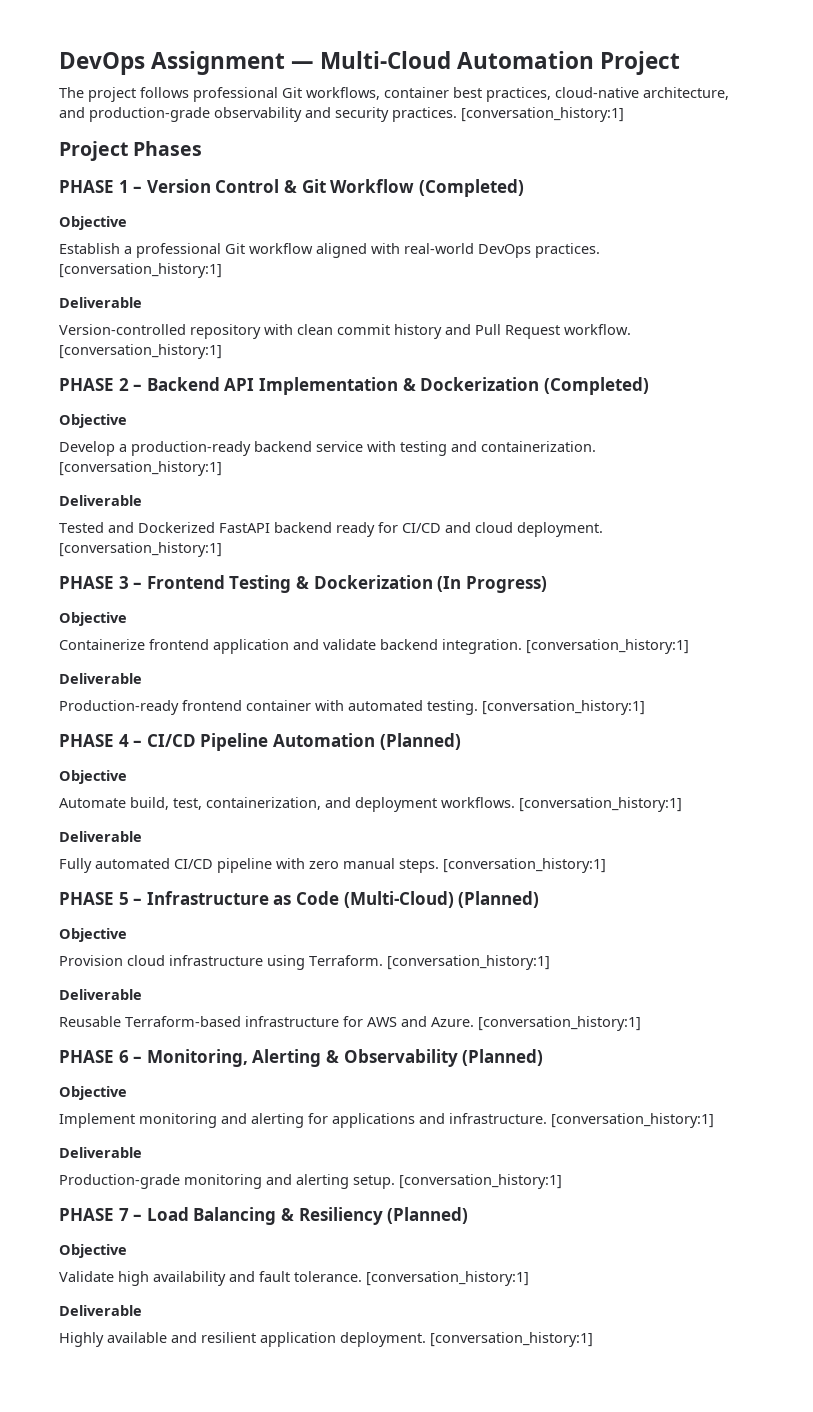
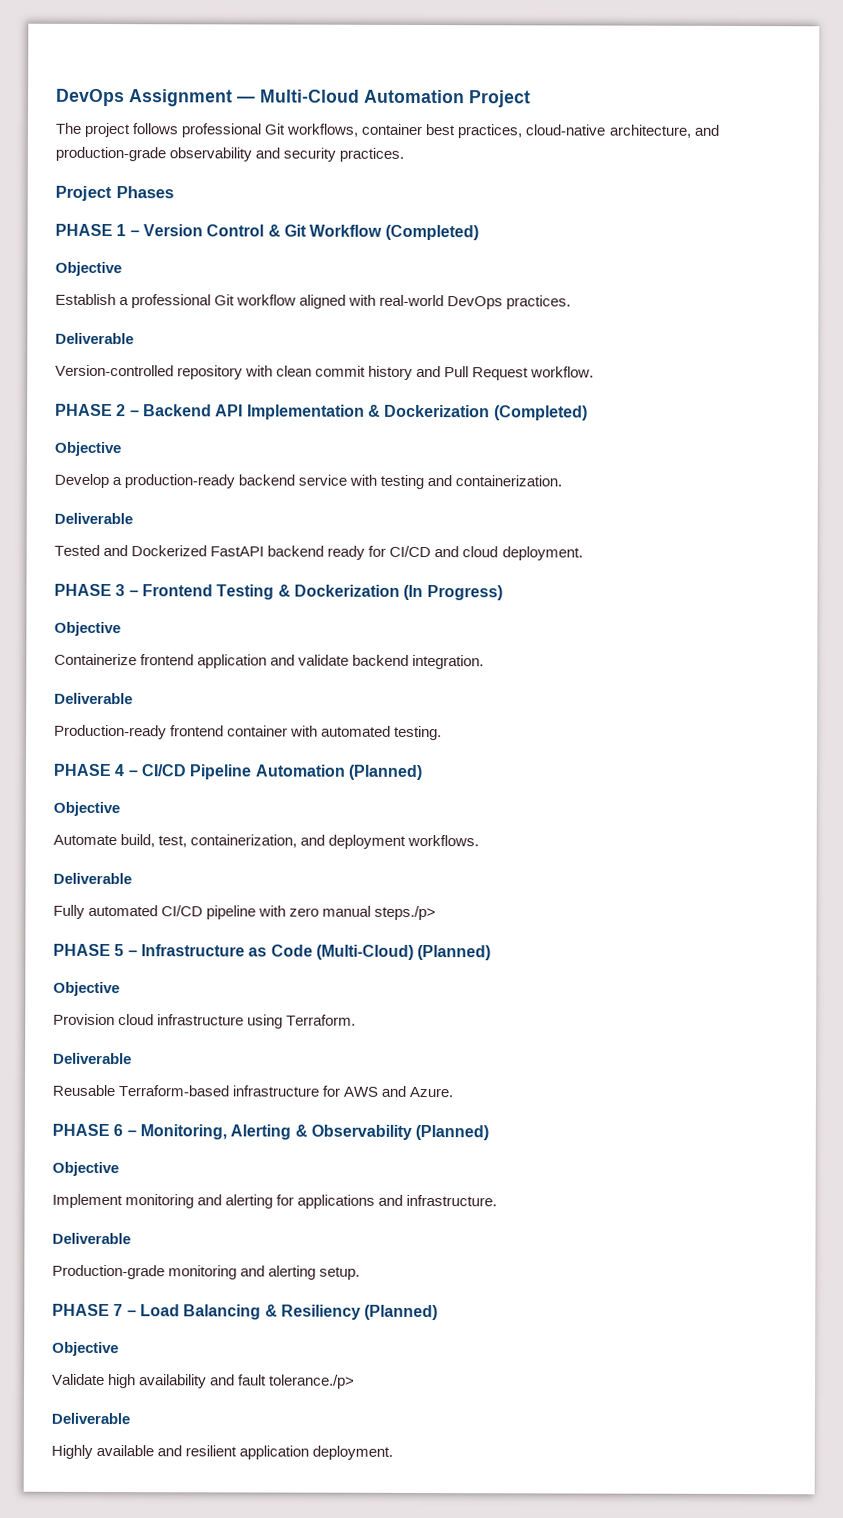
- The project follows professional Git workflows, container best practices, cloud-native architecture, and production-grade observability and security practices. [conversation_history:1]
+ The project follows professional Git workflows, container best practices, cloud-native architecture, and production-grade observability and security practices.
- Establish a professional Git workflow aligned with real-world DevOps practices. [conversation_history:1]
+ Establish a professional Git workflow aligned with real-world DevOps practices.
- Version-controlled repository with clean commit history and Pull Request workflow. [conversation_history:1]
+ Version-controlled repository with clean commit history and Pull Request workflow.
- Develop a production-ready backend service with testing and containerization. [conversation_history:1]
+ Develop a production-ready backend service with testing and containerization.
- Tested and Dockerized FastAPI backend ready for CI/CD and cloud deployment. [conversation_history:1]
+ Tested and Dockerized FastAPI backend ready for CI/CD and cloud deployment.
- Containerize frontend application and validate backend integration. [conversation_history:1]
+ Containerize frontend application and validate backend integration.
- Production-ready frontend container with automated testing. [conversation_history:1]
+ Production-ready frontend container with automated testing.
- Automate build, test, containerization, and deployment workflows. [conversation_history:1]
+ Automate build, test, containerization, and deployment workflows.
- Fully automated CI/CD pipeline with zero manual steps. [conversation_history:1]
+ Fully automated CI/CD pipeline with zero manual steps./p>
- Provision cloud infrastructure using Terraform. [conversation_history:1]
+ Provision cloud infrastructure using Terraform.
- Reusable Terraform-based infrastructure for AWS and Azure. [conversation_history:1]
+ Reusable Terraform-based infrastructure for AWS and Azure.
- Implement monitoring and alerting for applications and infrastructure. [conversation_history:1]
+ Implement monitoring and alerting for applications and infrastructure.
- Production-grade monitoring and alerting setup. [conversation_history:1]
+ Production-grade monitoring and alerting setup.
- Validate high availability and fault tolerance. [conversation_history:1]
+ Validate high availability and fault tolerance./p>
- Highly available and resilient application deployment. [conversation_history:1]
+ Highly available and resilient application deployment.

